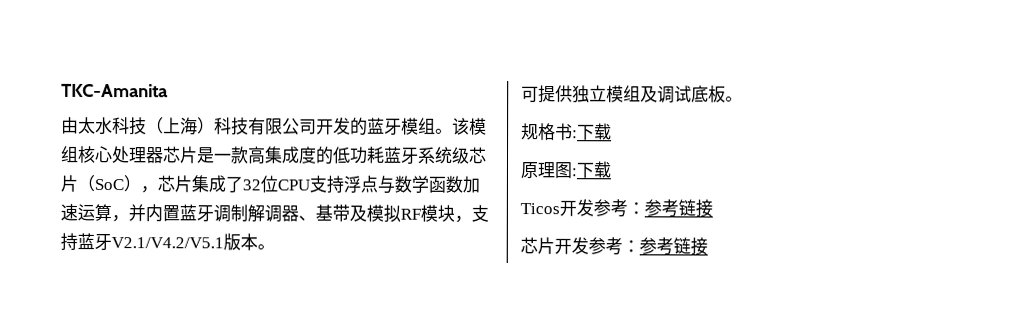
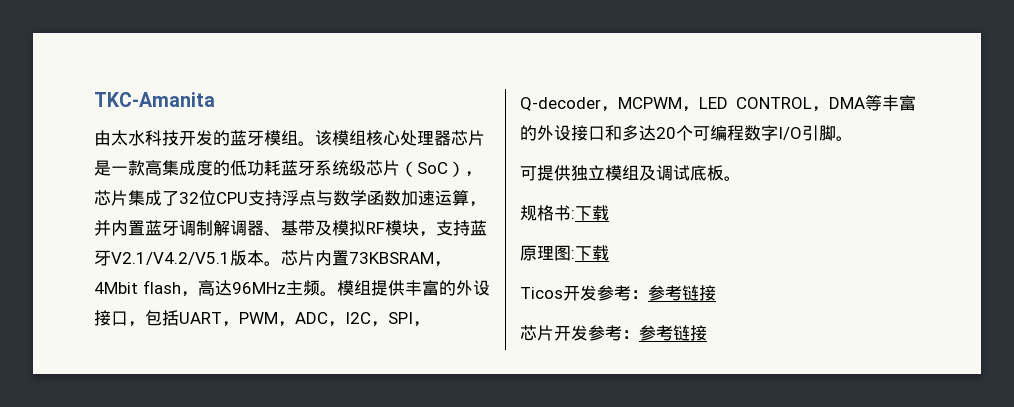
- 由太水科技（上海）科技有限公司开发的蓝牙模组。
+ 由太水科技开发的蓝牙模组。
+ 芯片内置73KBSRAM，4Mbit flash，高达96MHz主频。模组提供丰富的外设接口，包括UART，PWM，ADC，I2C，SPI，Q-decoder，MCPWM，LED CONTROL，DMA等丰富的外设接口和多达20个可编程数字I/O引脚。

